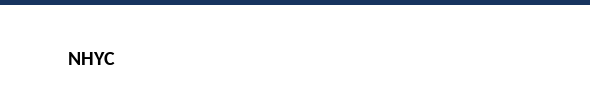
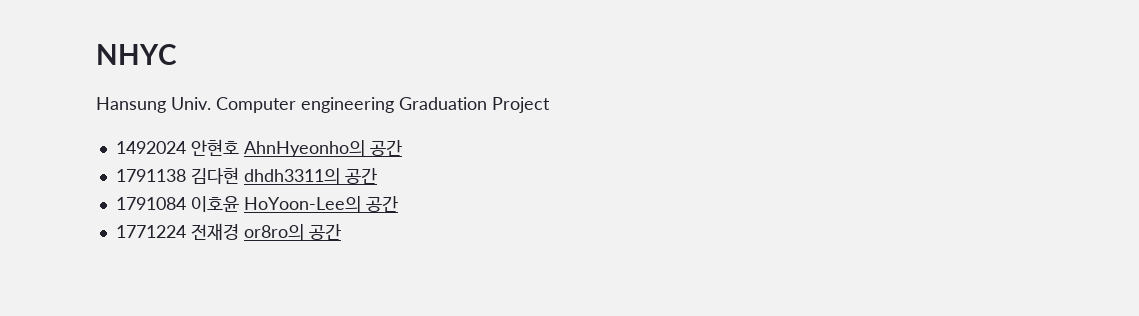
+ Hansung Univ. Computer engineering Graduation Project
+ 1492024 안현호 AhnHyeonho의 공간
+ 1791138 김다현 dhdh3311의 공간
+ 1791084 이호윤 HoYoon-Lee의 공간
+ 1771224 전재경 or8ro의 공간

